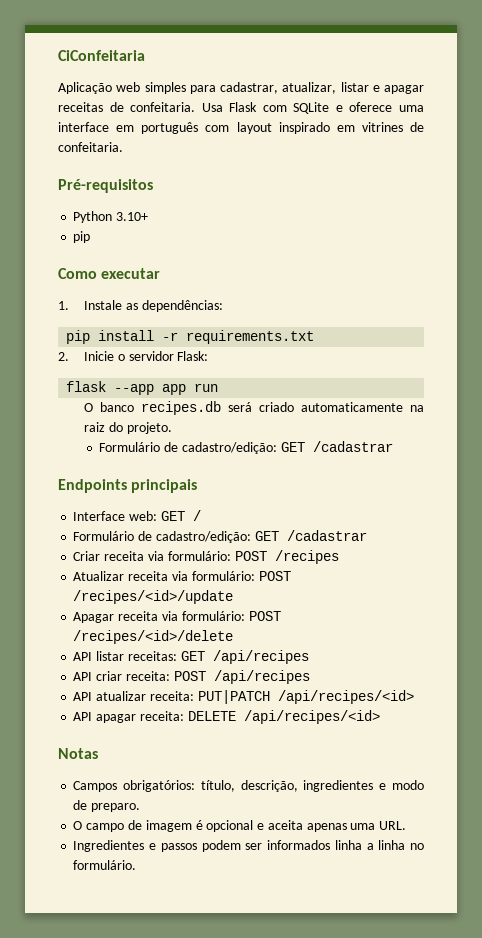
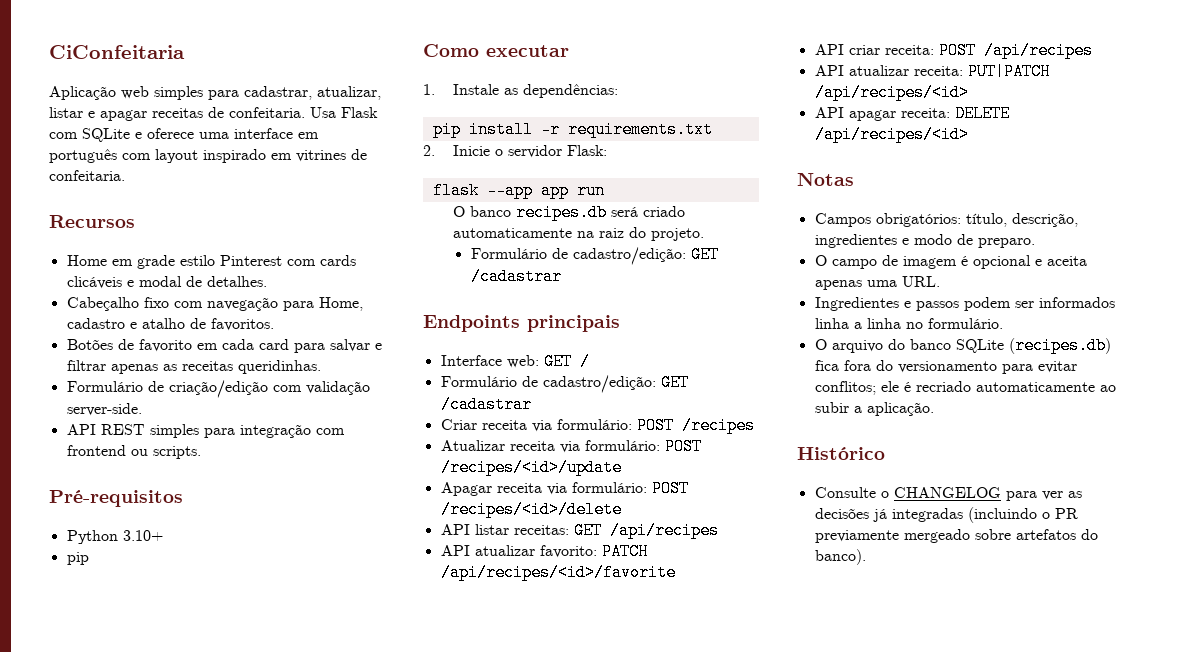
+ Recursos
+ Home em grade estilo Pinterest com cards clicáveis e modal de detalhes.
+ Cabeçalho fixo com navegação para Home, cadastro e atalho de favoritos.
+ Botões de favorito em cada card para salvar e filtrar apenas as receitas queridinhas.
+ Formulário de criação/edição com validação server-side.
+ API REST simples para integração com frontend ou scripts.
+ API atualizar favorito: PATCH /api/recipes/<id>/favorite
+ O arquivo do banco SQLite (recipes.db) fica fora do versionamento para evitar conflitos; ele é recriado automaticamente ao subir a aplicação.
+ Histórico
+ Consulte o CHANGELOG para ver as decisões já integradas (incluindo o PR previamente mergeado sobre artefatos do banco).

